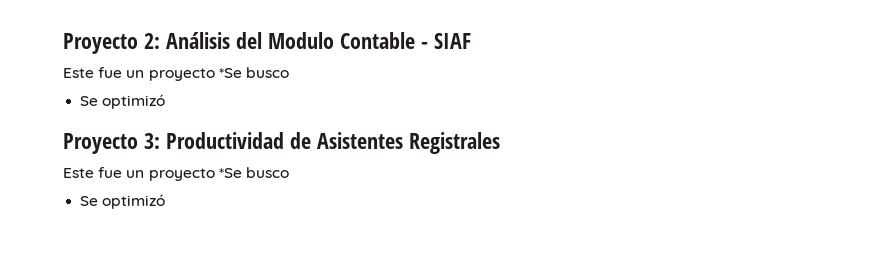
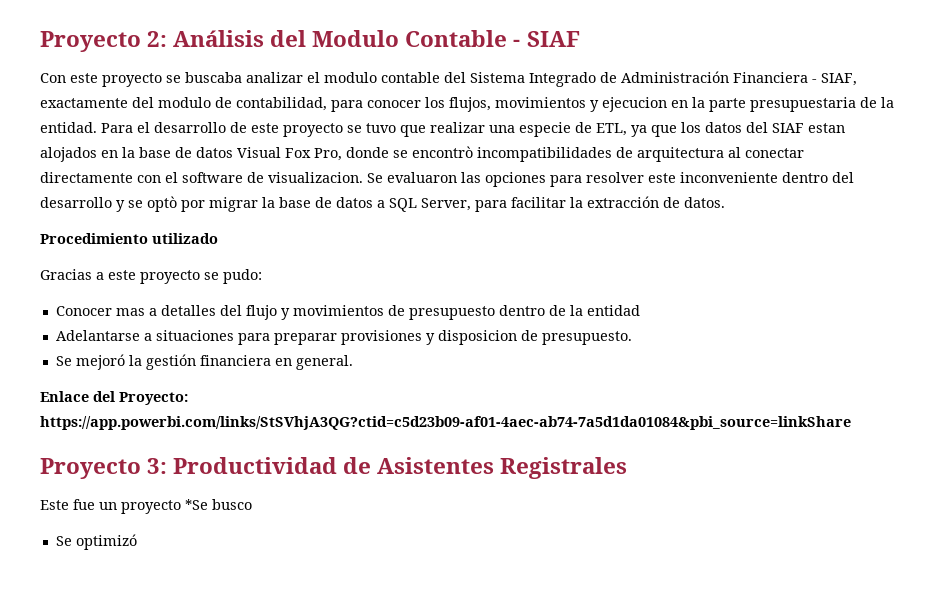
  Proyecto 2: Análisis del Modulo Contable - SIAF
- Este fue un proyecto *Se busco
- Se optimizó
+ Con este proyecto se buscaba analizar el modulo contable del Sistema Integrado de Administración Financiera - SIAF, exactamente del modulo de contabilidad, para conocer los flujos, movimientos y ejecucion en la parte presupuestaria de la entidad. Para el desarrollo de este proyecto se tuvo que realizar una especie de ETL, ya que los datos del SIAF estan alojados en la base de datos Visual Fox Pro, donde se encontrò incompatibilidades de arquitectura al conectar directamente con el software de visualizacion. Se evaluaron las opciones para resolver este inconveniente dentro del desarrollo y se optò por migrar la base de datos a SQL Server, para facilitar la extracción de datos.
+ Procedimiento utilizado
+ Gracias a este proyecto se pudo:
+ Conocer mas a detalles del flujo y movimientos de presupuesto dentro de la entidad
+ Adelantarse a situaciones para preparar provisiones y disposicion de presupuesto.
+ Se mejoró la gestión financiera en general.
+ Enlace del Proyecto: https://app.powerbi.com/links/StSVhjA3QG?ctid=c5d23b09-af01-4aec-ab74-7a5d1da01084&pbi_source=linkShare

